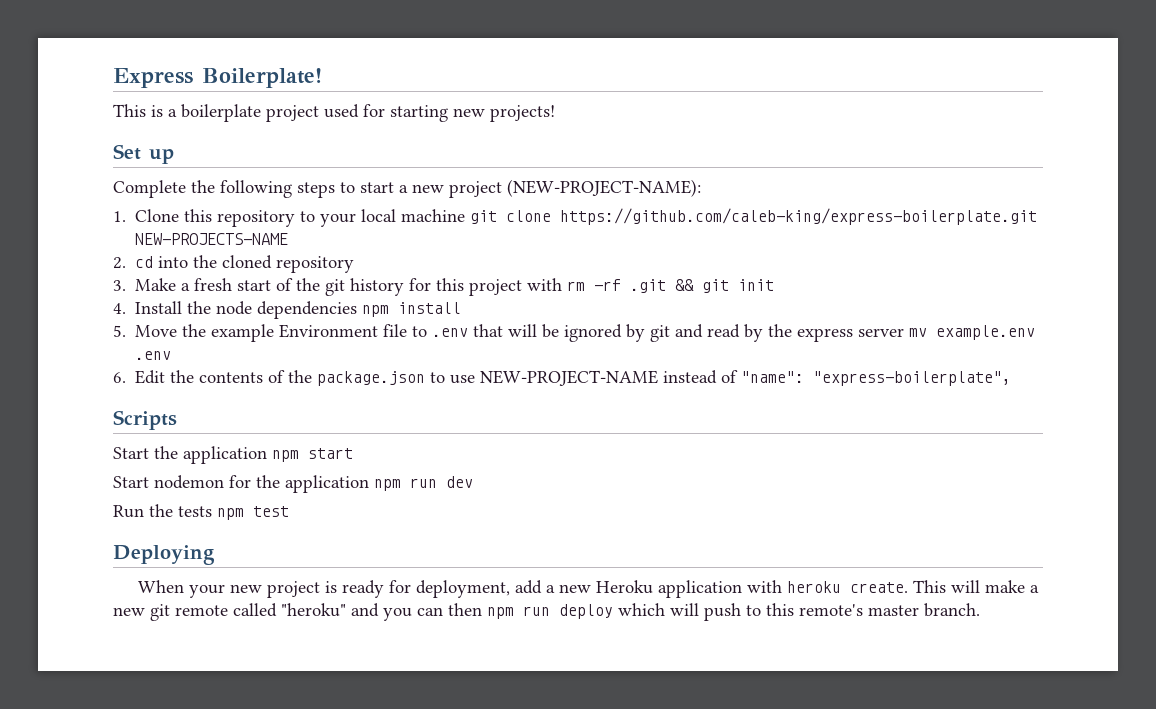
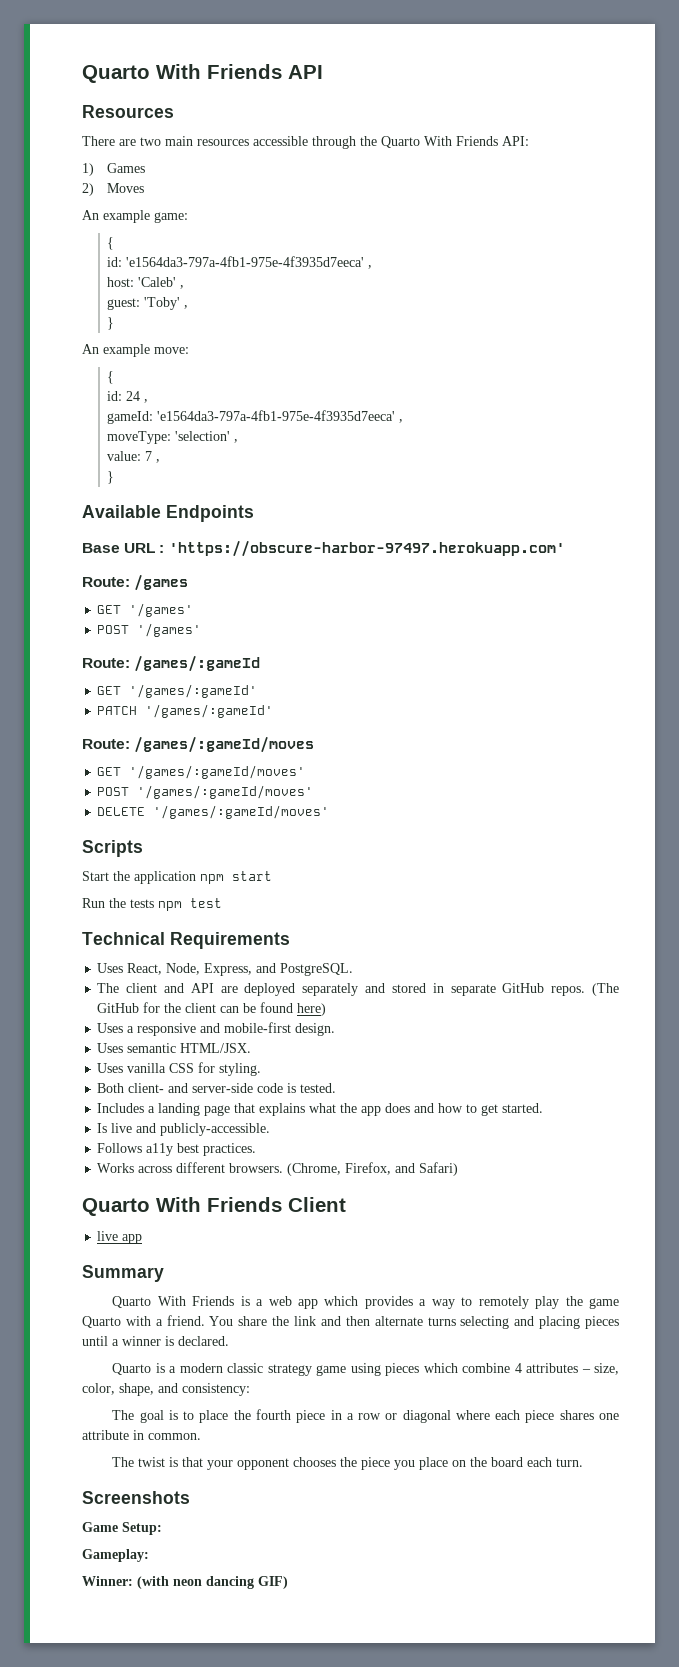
- Express Boilerplate!
- This is a boilerplate project used for starting new projects!
- Set up
- Complete the following steps to start a new project (NEW-PROJECT-NAME):
- 1. Clone this repository to your local machine git clone https://github.com/caleb-king/express-boilerplate.git NEW-PROJECTS-NAME
- 2. cd into the cloned repository
- 3. Make a fresh start of the git history for this project with rm -rf .git && git init
- 4. Install the node dependencies npm install
- 5. Move the example Environment file to .env that will be ignored by git and read by the express server mv example.env .env
- 6. Edit the contents of the package.json to use NEW-PROJECT-NAME instead of "name": "express-boilerplate",
+ Quarto With Friends API
+ Resources
+ There are two main resources accessible through the Quarto With Friends API:
+ 1) Games
+ 2) Moves
+ An example game:
+ {
+ id: 'e1564da3-797a-4fb1-975e-4f3935d7eeca' ,
+ host: 'Caleb' ,
+ guest: 'Toby' ,
+ }
+ An example move:
+ {
+ id: 24 ,
+ gameId: 'e1564da3-797a-4fb1-975e-4f3935d7eeca' ,
+ moveType: 'selection' ,
+ value: 7 ,
+ }
+ Available Endpoints
+ Base URL : 'https://obscure-harbor-97497.herokuapp.com'
+ Route: /games
+ GET '/games'
+ POST '/games'
+ Route: /games/:gameId
+ GET '/games/:gameId'
+ PATCH '/games/:gameId'
+ Route: /games/:gameId/moves
+ GET '/games/:gameId/moves'
+ POST '/games/:gameId/moves'
+ DELETE '/games/:gameId/moves'
- Start nodemon for the application npm run dev
- Deploying
- When your new project is ready for deployment, add a new Heroku application with heroku create. This will make a new git remote called "heroku" and you can then npm run deploy which will push to this remote's master branch.
+ Technical Requirements
+ Uses React, Node, Express, and PostgreSQL.
+ The client and API are deployed separately and stored in separate GitHub repos. (The GitHub for the client can be found here)
+ Uses a responsive and mobile-first design.
+ Uses semantic HTML/JSX.
+ Uses vanilla CSS for styling.
+ Both client- and server-side code is tested.
+ Includes a landing page that explains what the app does and how to get started.
+ Is live and publicly-accessible.
+ Follows a11y best practices.
+ Works across different browsers. (Chrome, Firefox, and Safari)
+ Quarto With Friends Client
+ live app
+ Summary
+ Quarto With Friends is a web app which provides a way to remotely play the game Quarto with a friend. You share the link and then alternate turns selecting and placing pieces until a winner is declared.
+ Quarto is a modern classic strategy game using pieces which combine 4 attributes – size, color, shape, and consistency:
+ The goal is to place the fourth piece in a row or diagonal where each piece shares one attribute in common.
+ The twist is that your opponent chooses the piece you place on the board each turn.
+ Screenshots
+ Game Setup:
+ Gameplay:
+ Winner: (with neon dancing GIF)

